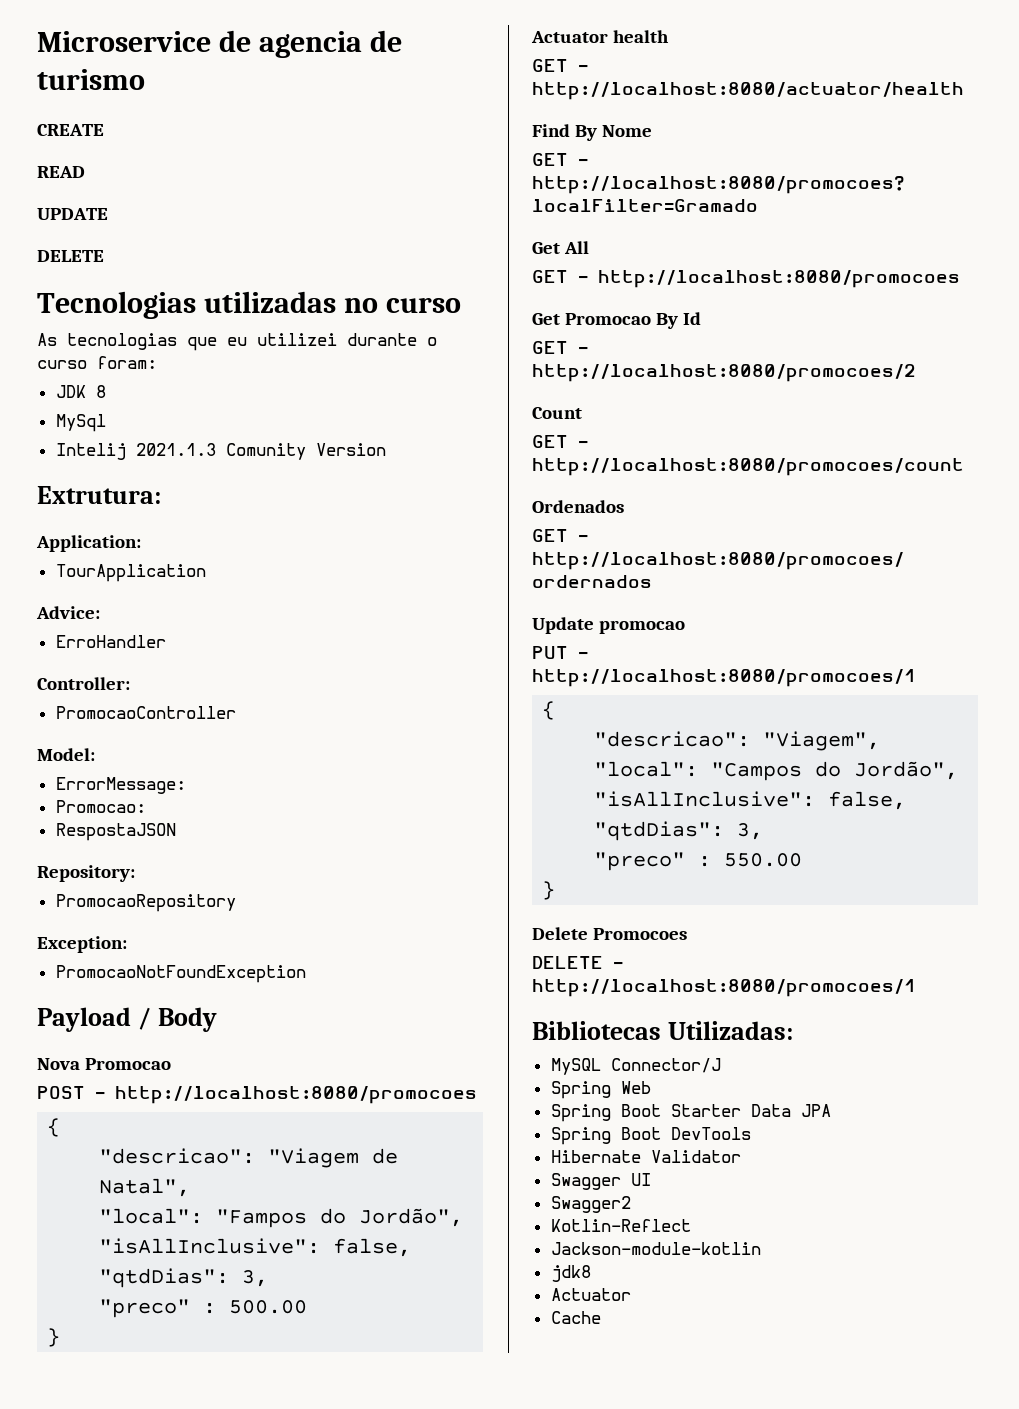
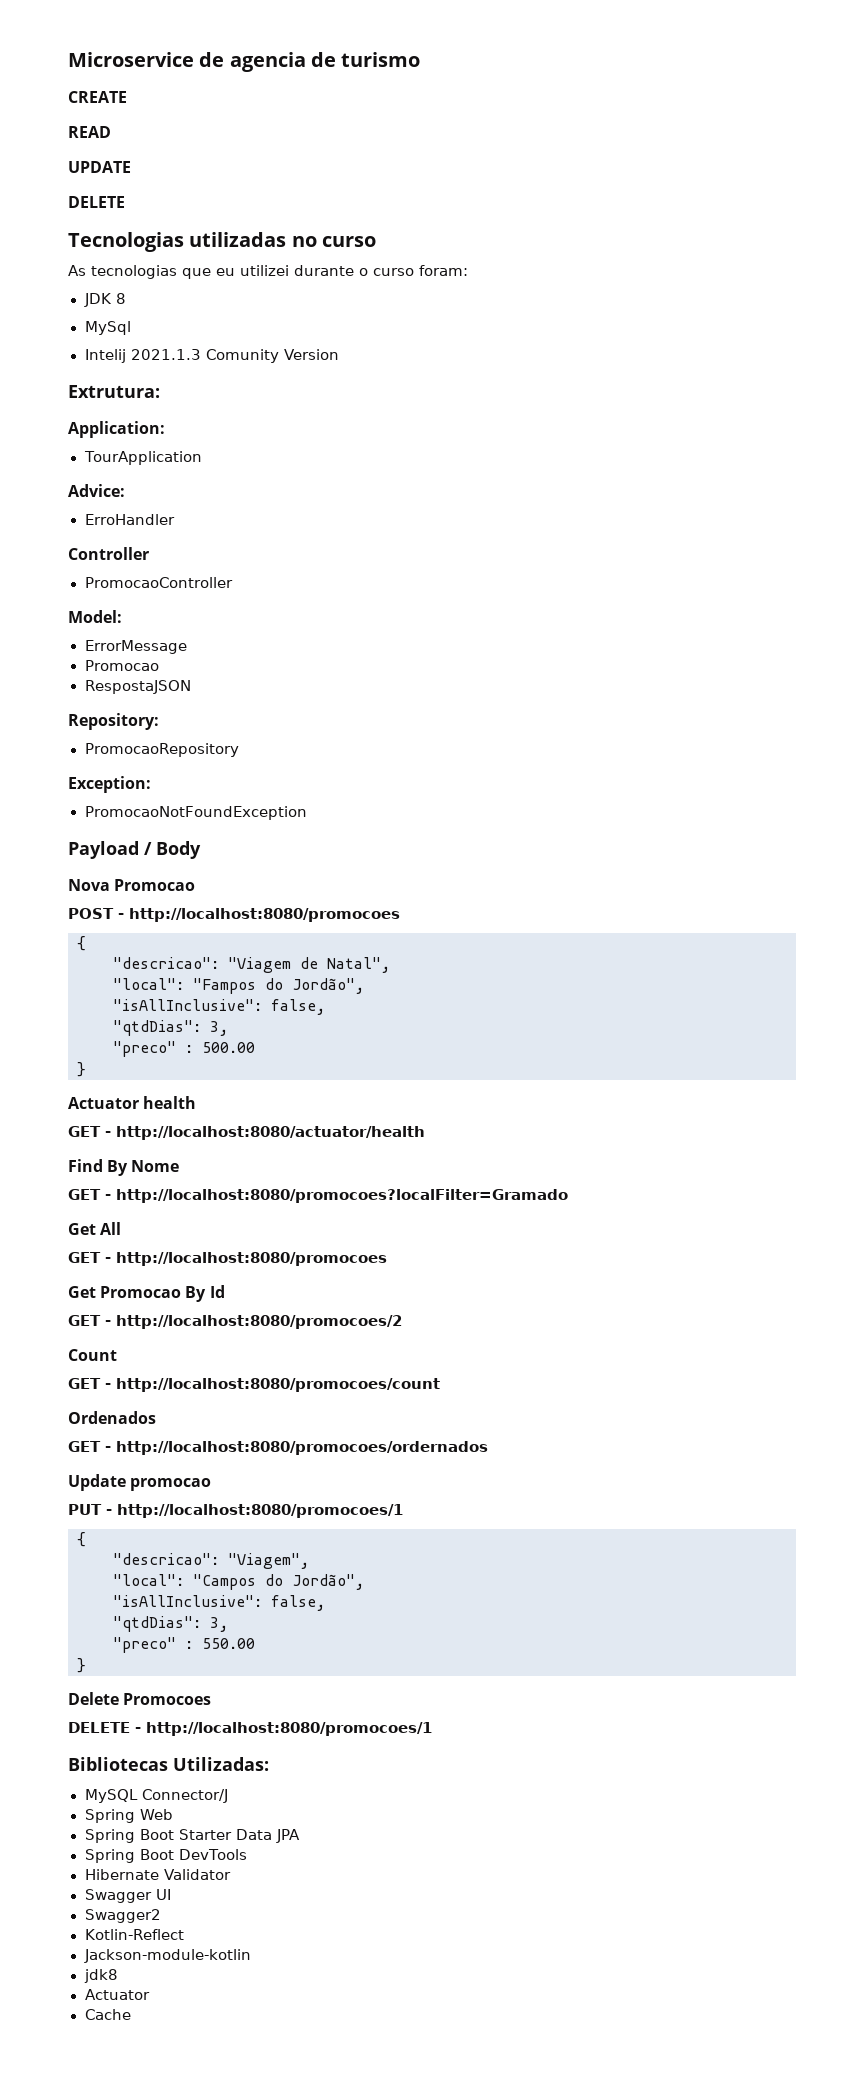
- Controller:
+ Controller
- ErrorMessage:
- Promocao:
+ ErrorMessage
+ Promocao

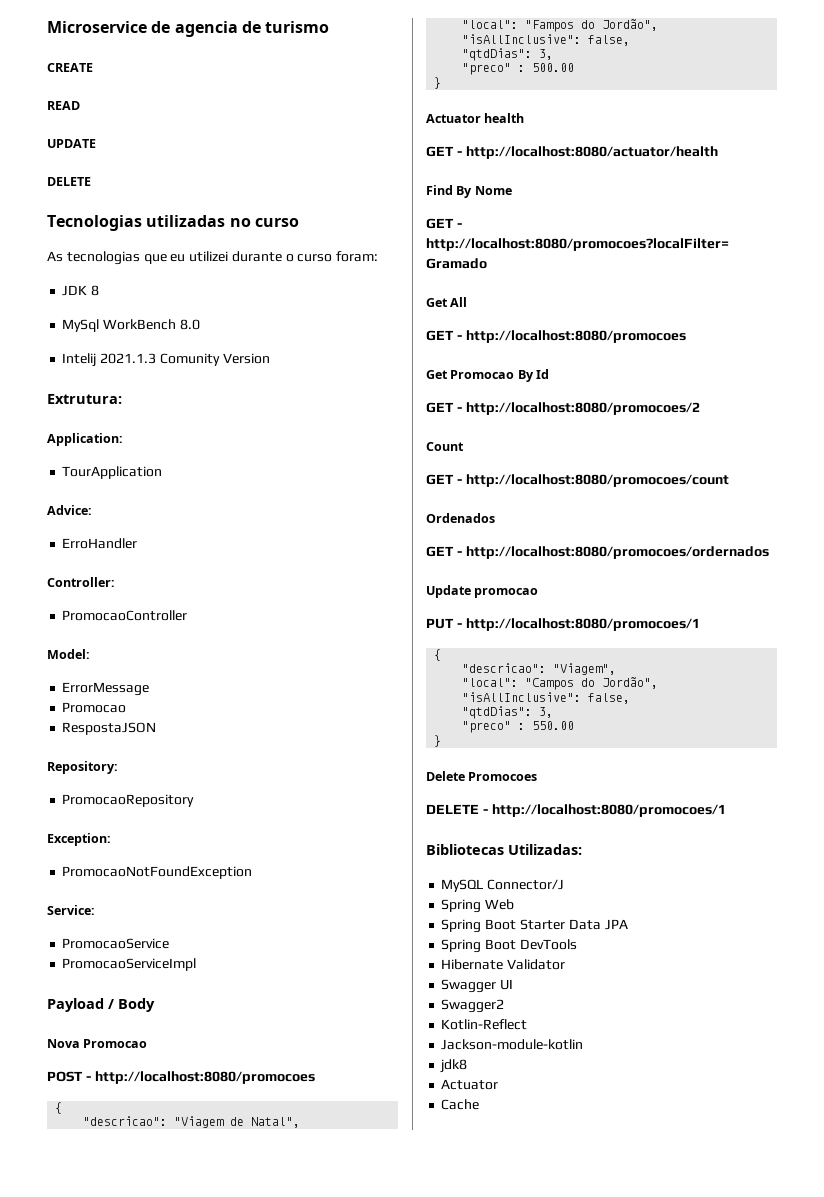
- MySql
+ MySql WorkBench 8.0
- Controller
+ Controller:
+ Service:
+ PromocaoService
+ PromocaoServiceImpl

